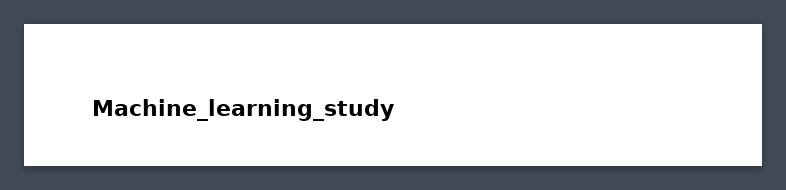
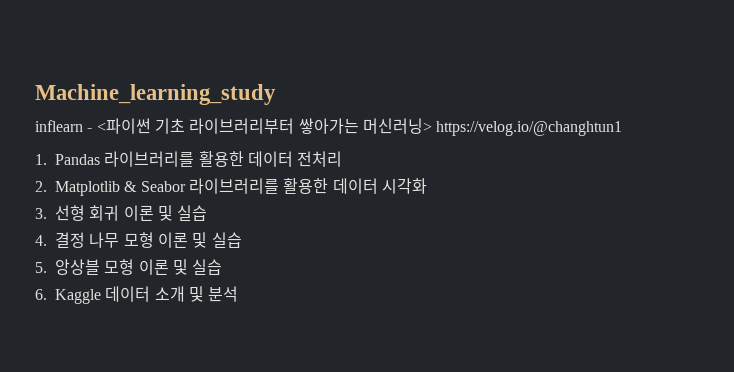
+ inflearn - <파이썬 기초 라이브러리부터 쌓아가는 머신러닝> https://velog.io/@changhtun1
+ 1. Pandas 라이브러리를 활용한 데이터 전처리
+ 2. Matplotlib & Seabor 라이브러리를 활용한 데이터 시각화
+ 3. 선형 회귀 이론 및 실습
+ 4. 결정 나무 모형 이론 및 실습
+ 5. 앙상블 모형 이론 및 실습
+ 6. Kaggle 데이터 소개 및 분석

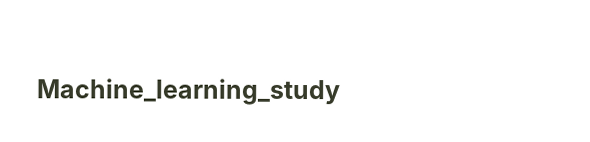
- inflearn - <파이썬 기초 라이브러리부터 쌓아가는 머신러닝> https://velog.io/@changhtun1
- 1. Pandas 라이브러리를 활용한 데이터 전처리
- 2. Matplotlib & Seabor 라이브러리를 활용한 데이터 시각화
- 3. 선형 회귀 이론 및 실습
- 4. 결정 나무 모형 이론 및 실습
- 5. 앙상블 모형 이론 및 실습
- 6. Kaggle 데이터 소개 및 분석

